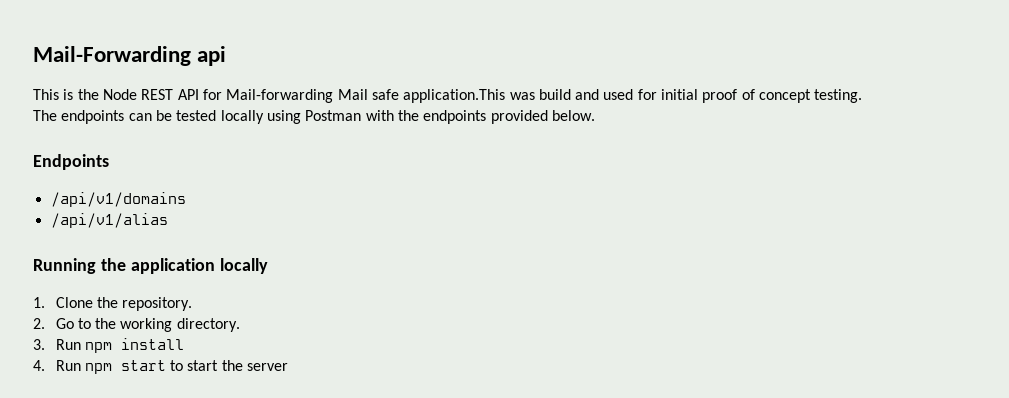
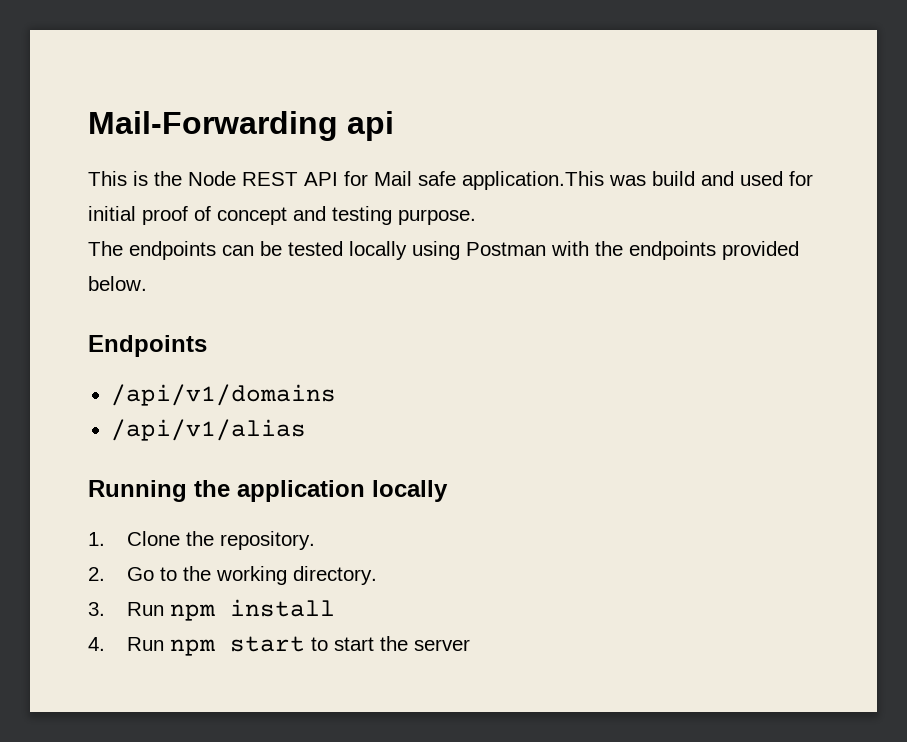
- This is the Node REST API for Mail-forwarding Mail safe application.This was build and used for initial proof of concept testing.
+ This is the Node REST API for Mail safe application.This was build and used for initial proof of concept and testing purpose.

